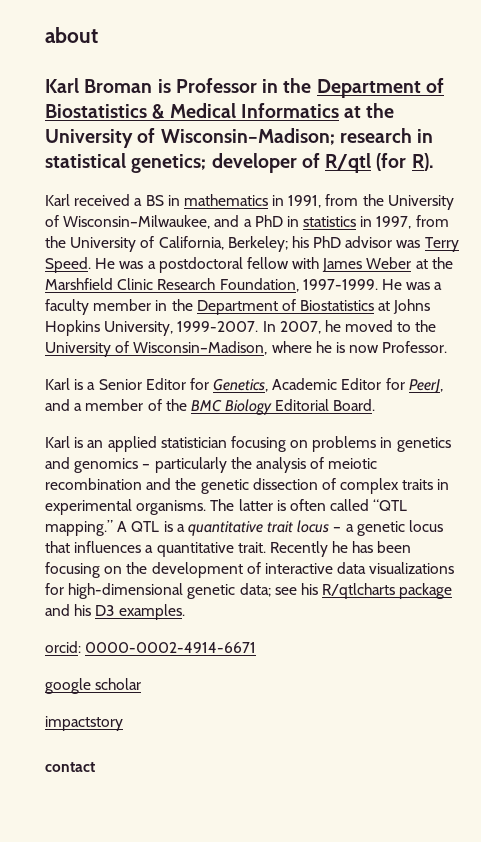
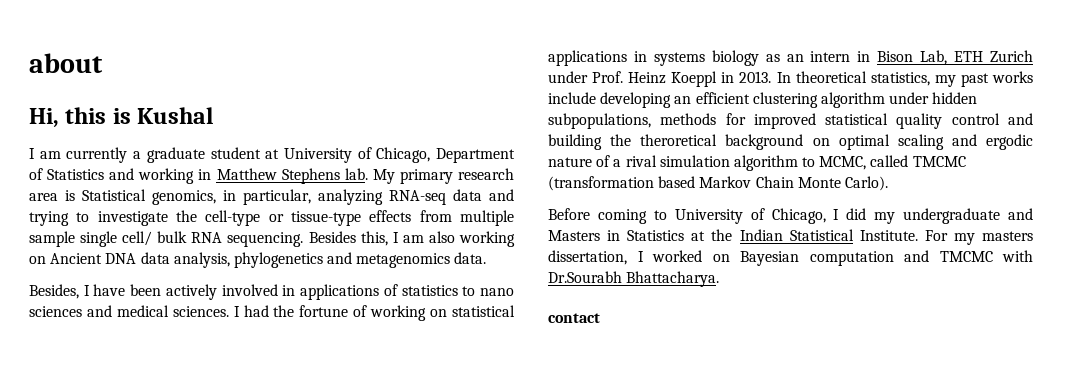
- Karl Broman is Professor in the Department of Biostatistics & Medical Informatics at the University of Wisconsin–Madison; research in statistical genetics; developer of R/qtl (for R).
- Karl received a BS in mathematics in 1991, from the University of Wisconsin–Milwaukee, and a PhD in statistics in 1997, from the University of California, Berkeley; his PhD advisor was Terry Speed. He was a postdoctoral fellow with James Weber at the Marshfield Clinic Research Foundation, 1997-1999. He was a faculty member in the Department of Biostatistics at Johns Hopkins University, 1999-2007. In 2007, he moved to the University of Wisconsin–Madison, where he is now Professor.
- Karl is a Senior Editor for Genetics, Academic Editor for PeerJ, and a member of the BMC Biology Editorial Board.
- Karl is an applied statistician focusing on problems in genetics and genomics – particularly the analysis of meiotic recombination and the genetic dissection of complex traits in experimental organisms. The latter is often called “QTL mapping.” A QTL is a quantitative trait locus – a genetic locus that influences a quantitative trait. Recently he has been focusing on the development of interactive data visualizations for high-dimensional genetic data; see his R/qtlcharts package and his D3 examples.
- orcid: 0000-0002-4914-6671
- google scholar
- impactstory
+ Hi, this is Kushal
+ I am currently a graduate student at University of Chicago, Department of Statistics and working in Matthew Stephens lab. My primary research area is Statistical genomics, in particular, analyzing RNA-seq data and trying to investigate the cell-type or tissue-type effects from multiple sample single cell/ bulk RNA sequencing. Besides this, I am also working on Ancient DNA data analysis, phylogenetics and metagenomics data.
+ Besides, I have been actively involved in applications of statistics to nano sciences and medical sciences. I had the fortune of working on statistical applications in systems biology as an intern in Bison Lab, ETH Zurich under Prof. Heinz Koeppl in 2013. In theoretical statistics, my past works include developing an efficient clustering algorithm under hidden subpopulations, methods for improved statistical quality control and building the theroretical background on optimal scaling and ergodic nature of a rival simulation algorithm to MCMC, called TMCMC (transformation based Markov Chain Monte Carlo).
+ Before coming to University of Chicago, I did my undergraduate and Masters in Statistics at the Indian Statistical Institute. For my masters dissertation, I worked on Bayesian computation and TMCMC with Dr.Sourabh Bhattacharya.

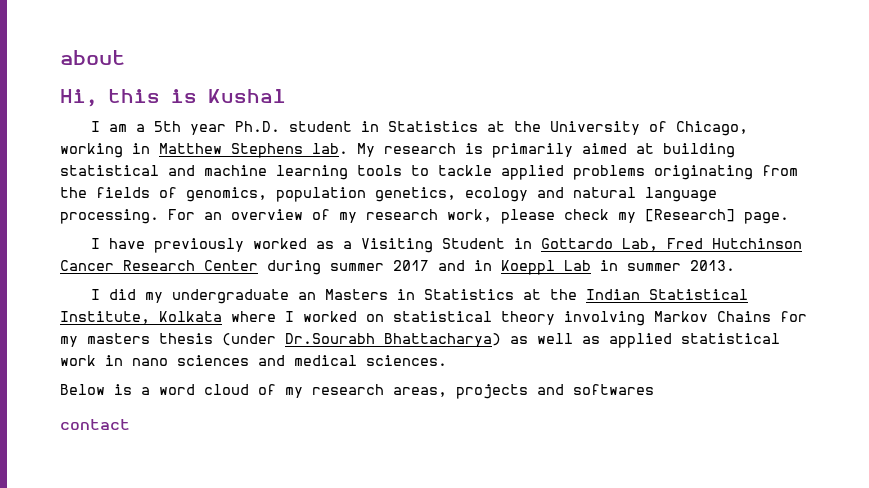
- I am currently a graduate student at University of Chicago, Department of Statistics and working in Matthew Stephens lab.
+ I am a 5th year Ph.D. student in Statistics at the University of Chicago, working in Matthew Stephens lab.
- My primary research area is Statistical genomics, in particular, analyzing RNA-seq data and trying to investigate the cell-type or tissue-type effects from multiple sample single cell/ bulk RNA sequencing. Besides this, I am also working on Ancient DNA data analysis, phylogenetics and metagenomics data.
- Besides, I have been actively involved in applications of statistics to nano sciences and medical sciences. I had the fortune of working on statistical applications in systems biology as an intern in Bison Lab, ETH Zurich under Prof. Heinz Koeppl in 2013. In theoretical statistics, my past works include developing an efficient clustering algorithm under hidden subpopulations, methods for improved statistical quality control and building the theroretical background on optimal scaling and ergodic nature of a rival simulation algorithm to MCMC, called TMCMC (transformation based Markov Chain Monte Carlo).
- Before coming to University of Chicago, I did my undergraduate and Masters in Statistics at the Indian Statistical Institute. For my masters dissertation, I worked on Bayesian computation and TMCMC with Dr.Sourabh Bhattacharya.
+ My research is primarily aimed at building statistical and machine learning tools to tackle applied problems originating from the fields of genomics, population genetics, ecology and natural language processing. For an overview of my research work, please check my [Research] page.
+ I have previously worked as a Visiting Student in Gottardo Lab, Fred Hutchinson Cancer Research Center during summer 2017 and in Koeppl Lab in summer 2013.
+ I did my undergraduate an Masters in Statistics at the Indian Statistical Institute, Kolkata where I worked on statistical theory involving Markov Chains for my masters thesis (under Dr.Sourabh Bhattacharya) as well as applied statistical work in nano sciences and medical sciences.
+ Below is a word cloud of my research areas, projects and softwares

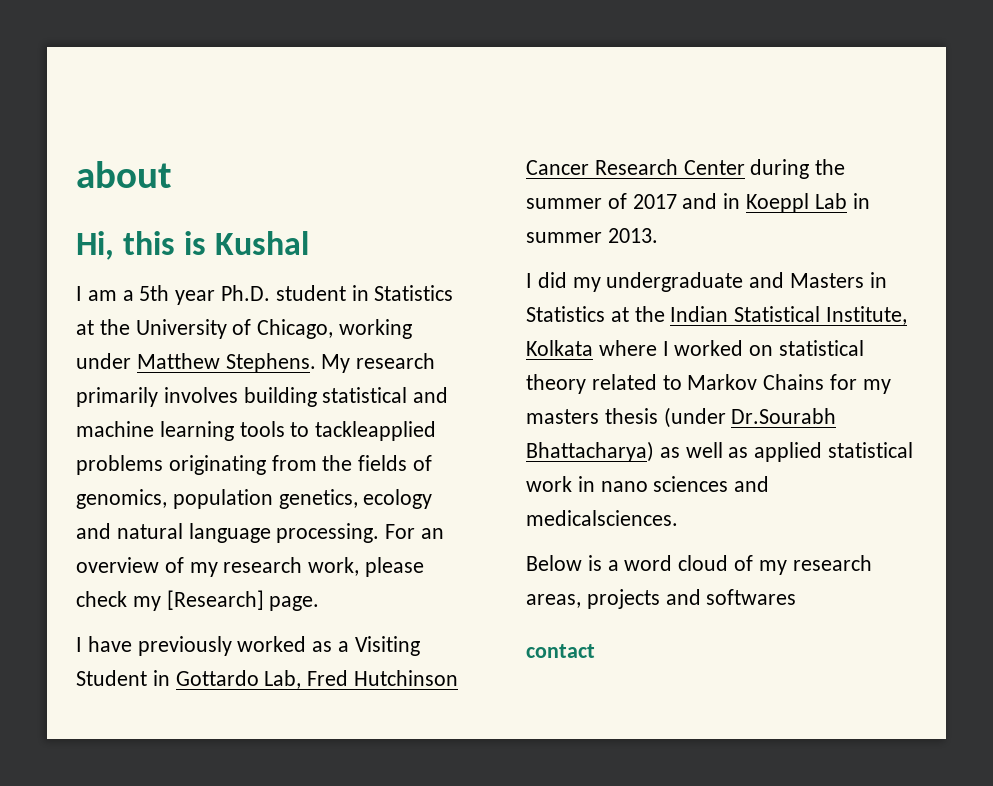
- I am a 5th year Ph.D. student in Statistics at the University of Chicago, working in Matthew Stephens lab. My research is primarily aimed at building statistical and machine learning tools to tackle applied problems originating from the fields of genomics, population genetics, ecology and natural language processing.
+ I am a 5th year Ph.D. student in Statistics at the University of Chicago, working under Matthew Stephens. My research primarily involves building statistical and machine learning tools to tackleapplied problems originating from the fields of genomics, population genetics, ecology and natural language processing.
- I have previously worked as a Visiting Student in Gottardo Lab, Fred Hutchinson Cancer Research Center during summer 2017 and in Koeppl Lab in summer 2013.
+ I have previously worked as a Visiting Student in Gottardo Lab, Fred Hutchinson Cancer Research Center during the summer of 2017 and in Koeppl Lab in summer 2013.
- I did my undergraduate an Masters in Statistics at the Indian Statistical Institute, Kolkata where I worked on statistical theory involving Markov Chains for my masters thesis (under Dr.Sourabh Bhattacharya) as well as applied statistical work in nano sciences and medical sciences.
+ I did my undergraduate and Masters in Statistics at the Indian Statistical Institute, Kolkata where I worked on statistical theory related to Markov Chains for my masters thesis (under Dr.Sourabh Bhattacharya) as well as applied statistical work in nano sciences and medicalsciences.

